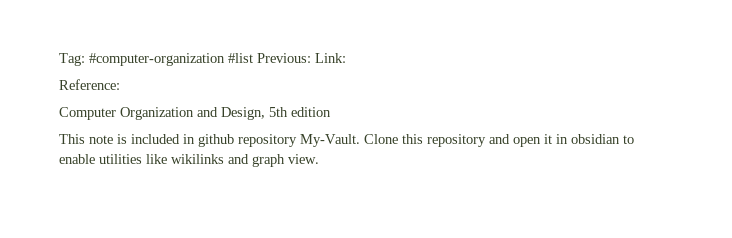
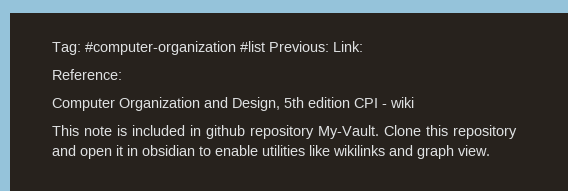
- Computer Organization and Design, 5th edition
+ Computer Organization and Design, 5th edition CPI - wiki

